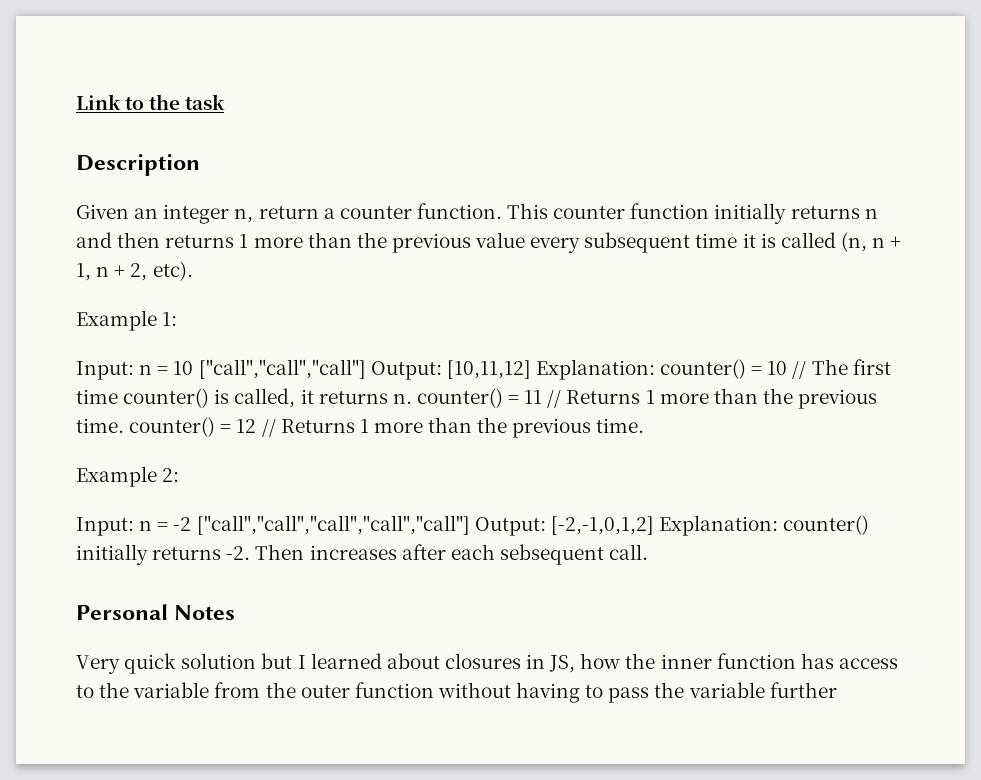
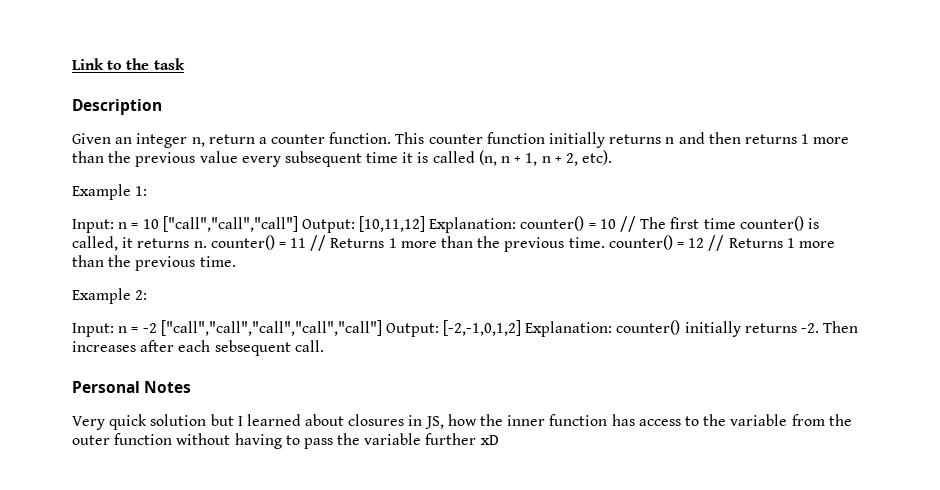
- Very quick solution but I learned about closures in JS, how the inner function has access to the variable from the outer function without having to pass the variable further
+ Very quick solution but I learned about closures in JS, how the inner function has access to the variable from the outer function without having to pass the variable further xD

